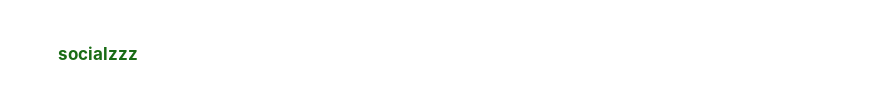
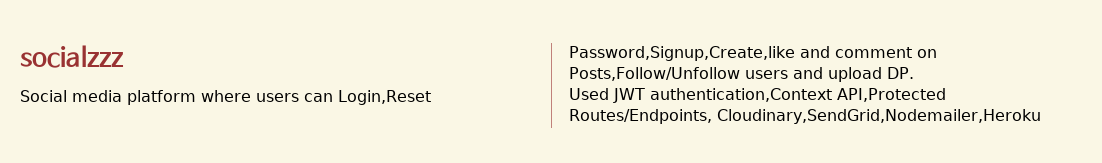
+ Social media platform where users can Login,Reset Password,Signup,Create,like and comment on Posts,Follow/Unfollow users and upload DP.
+ Used JWT authentication,Context API,Protected Routes/Endpoints, Cloudinary,SendGrid,Nodemailer,Heroku

